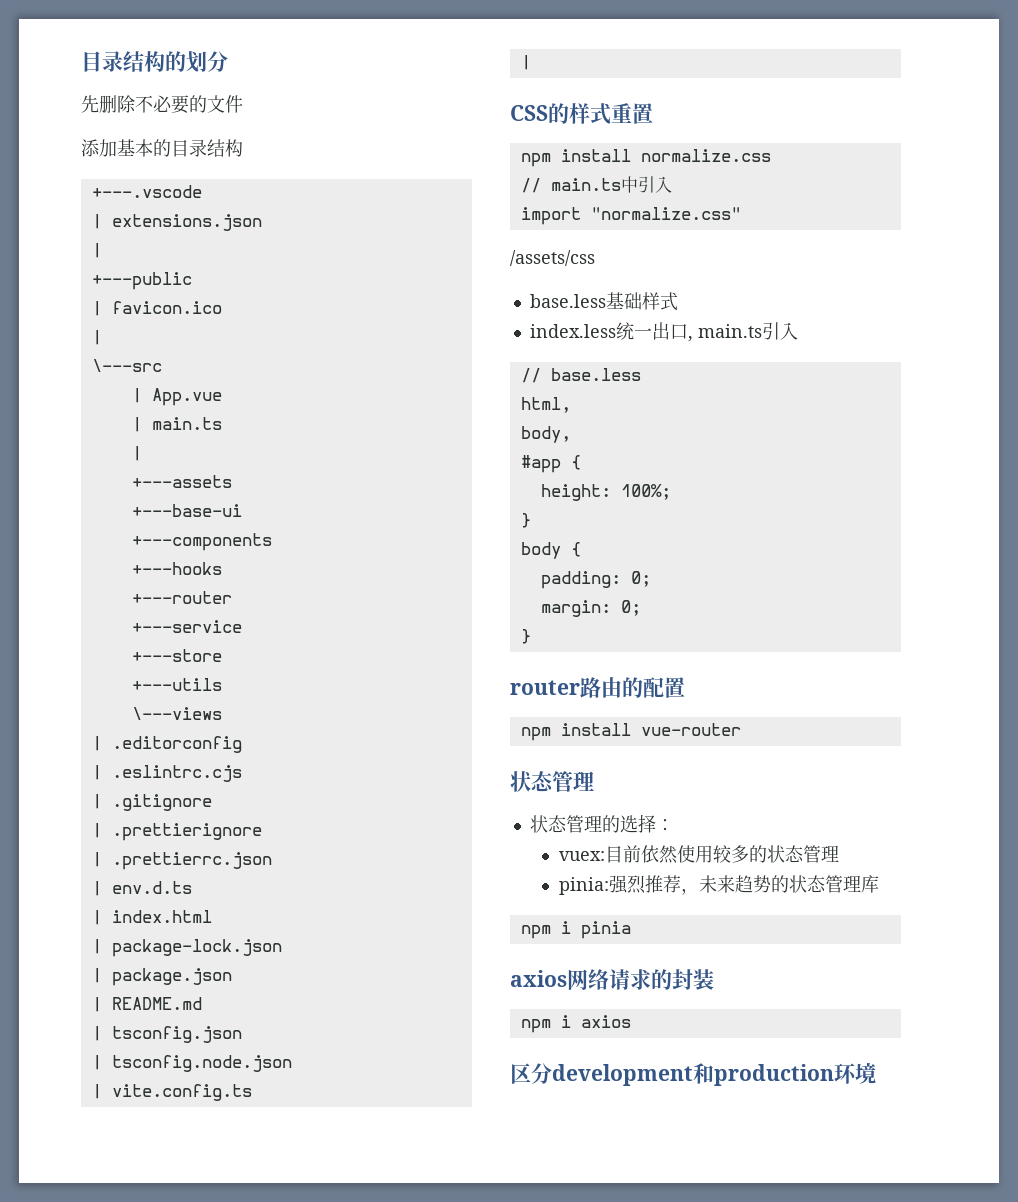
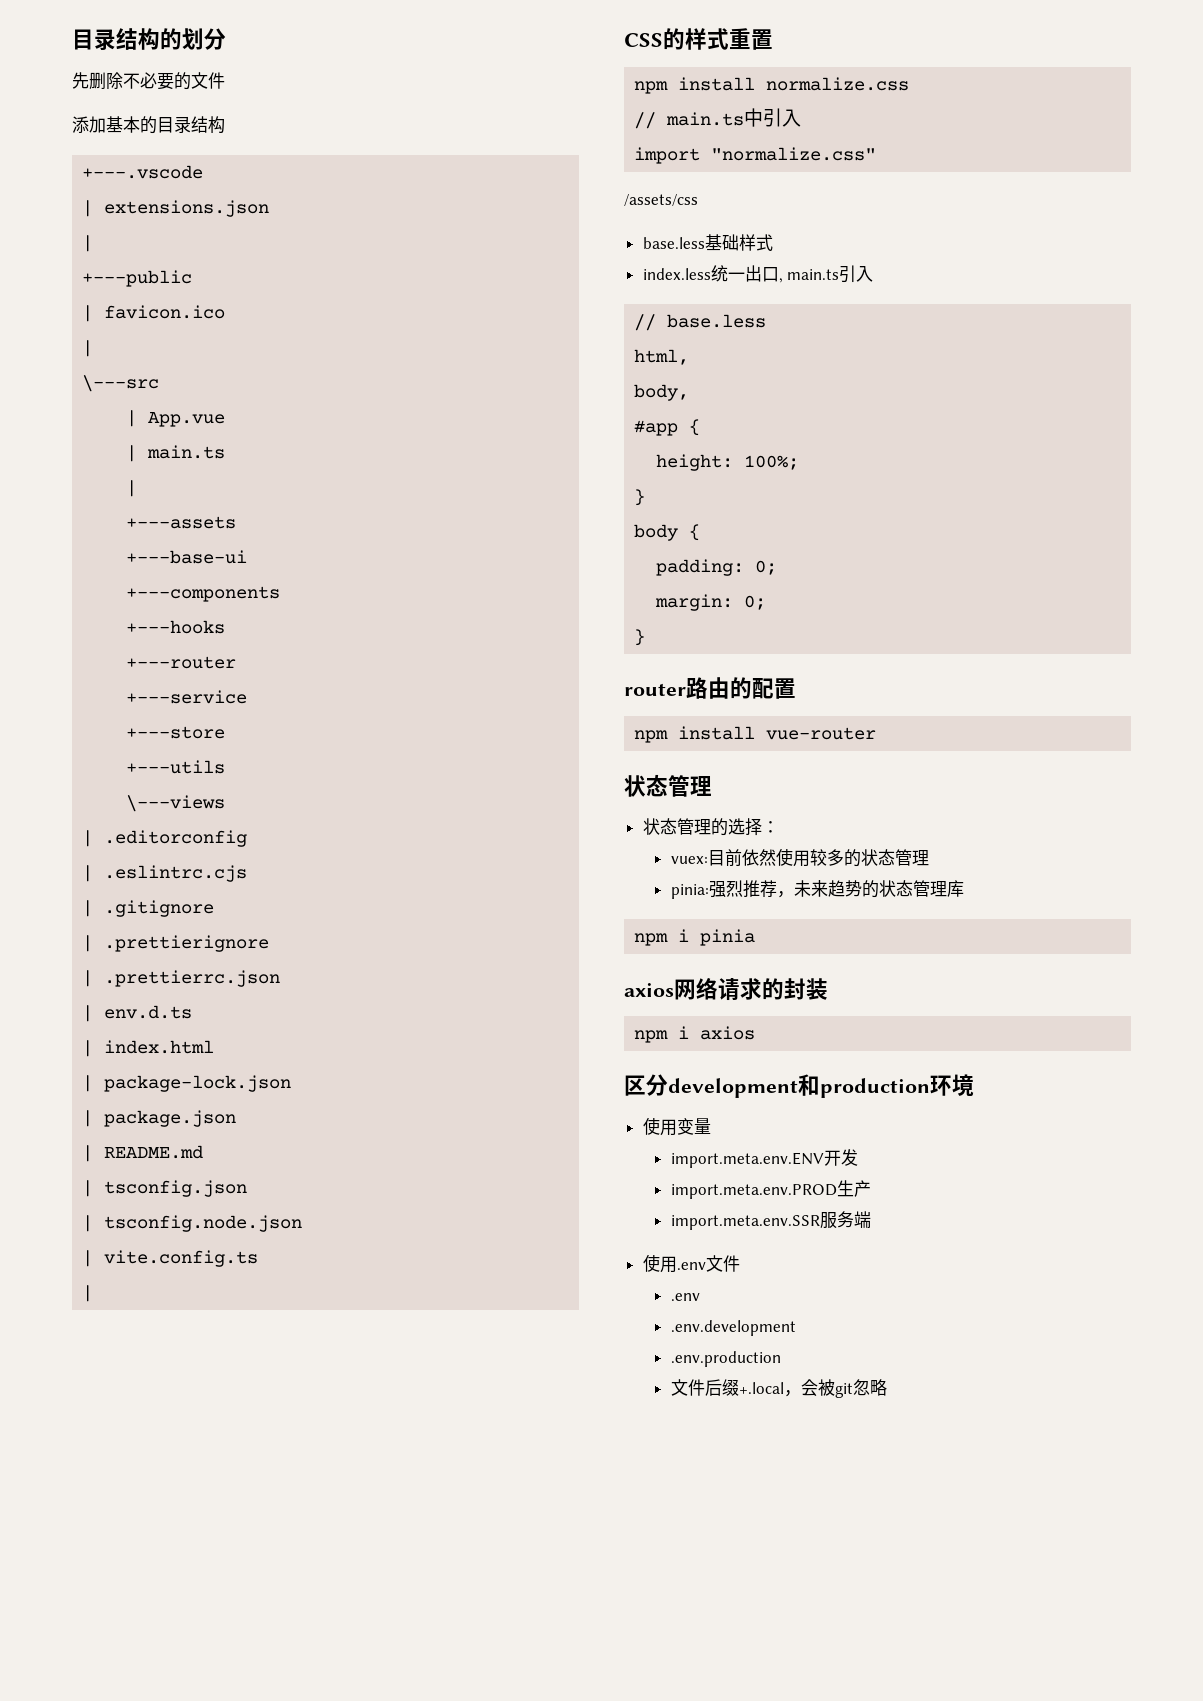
+ 使用变量
+ import.meta.env.ENV开发
+ import.meta.env.PROD生产
+ import.meta.env.SSR服务端
+ 使用.env文件
+ .env
+ .env.development
+ .env.production
+ 文件后缀+.local，会被git忽略

